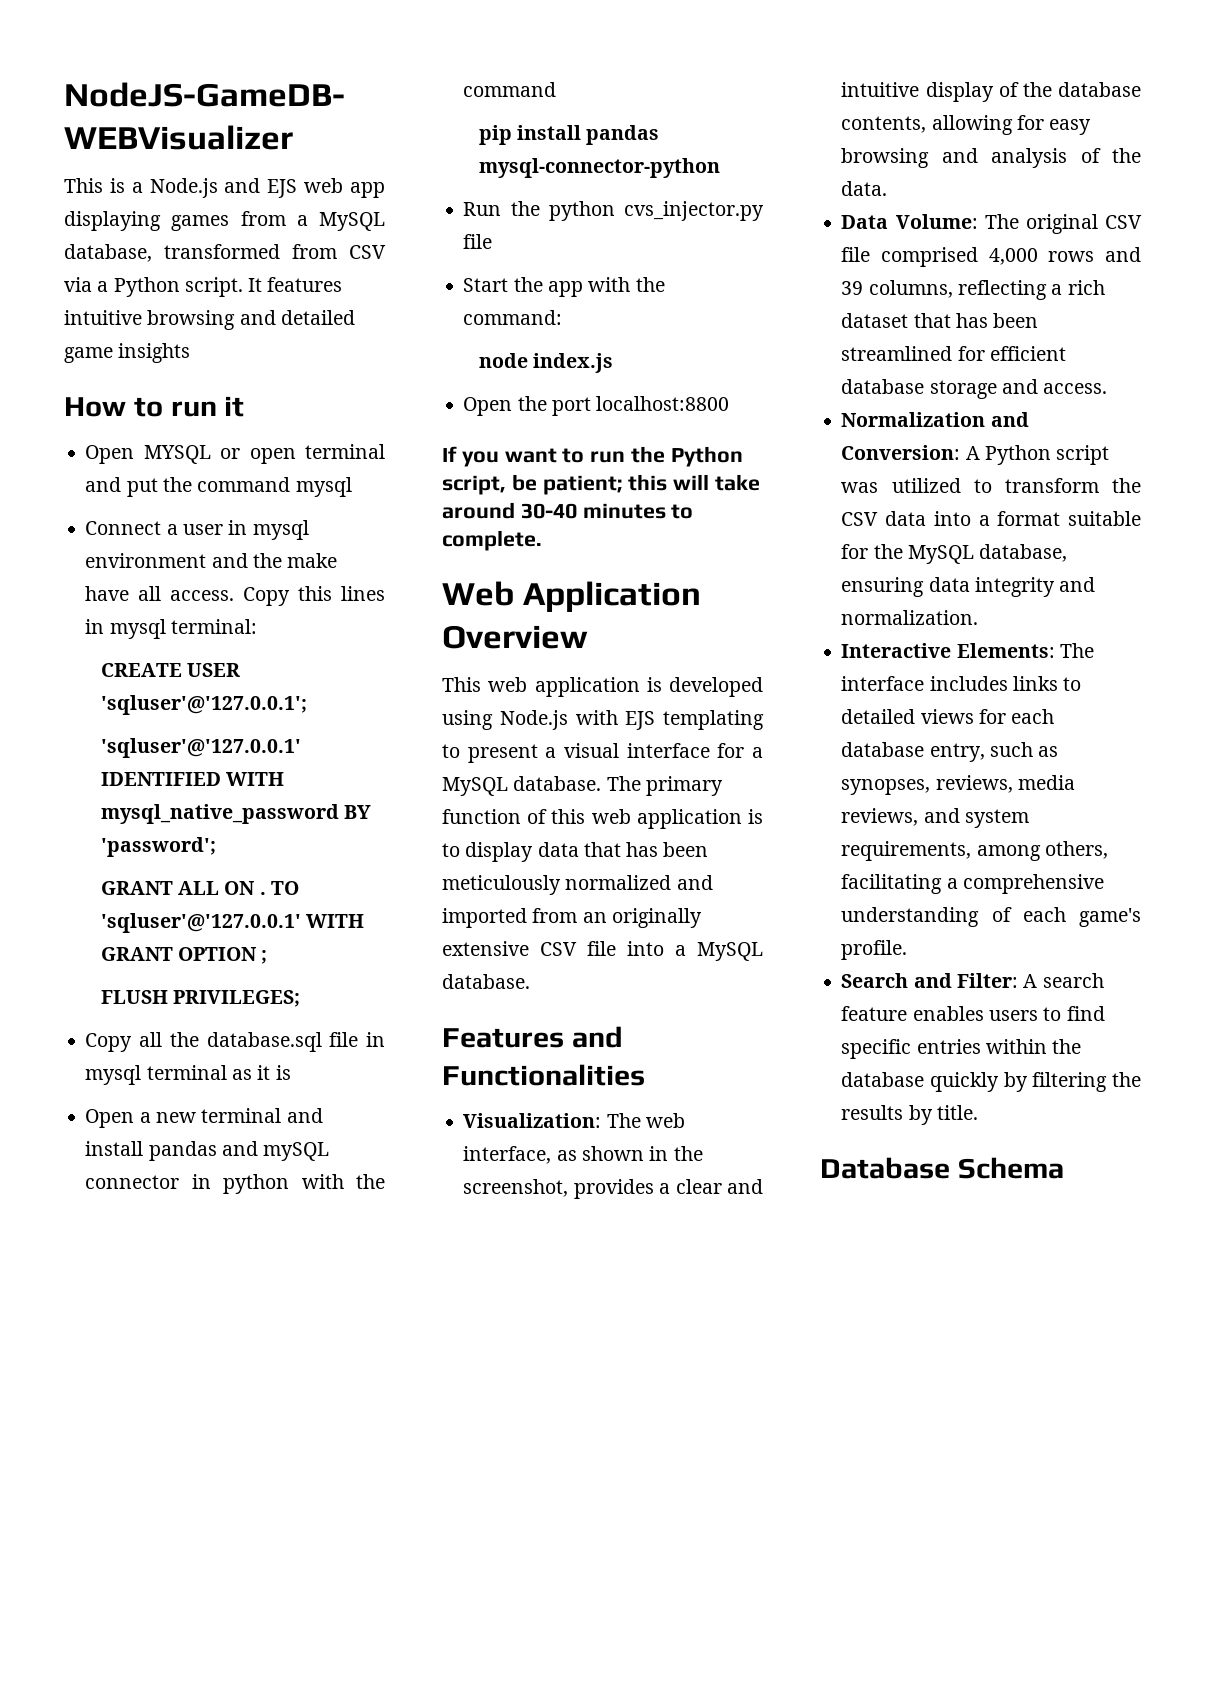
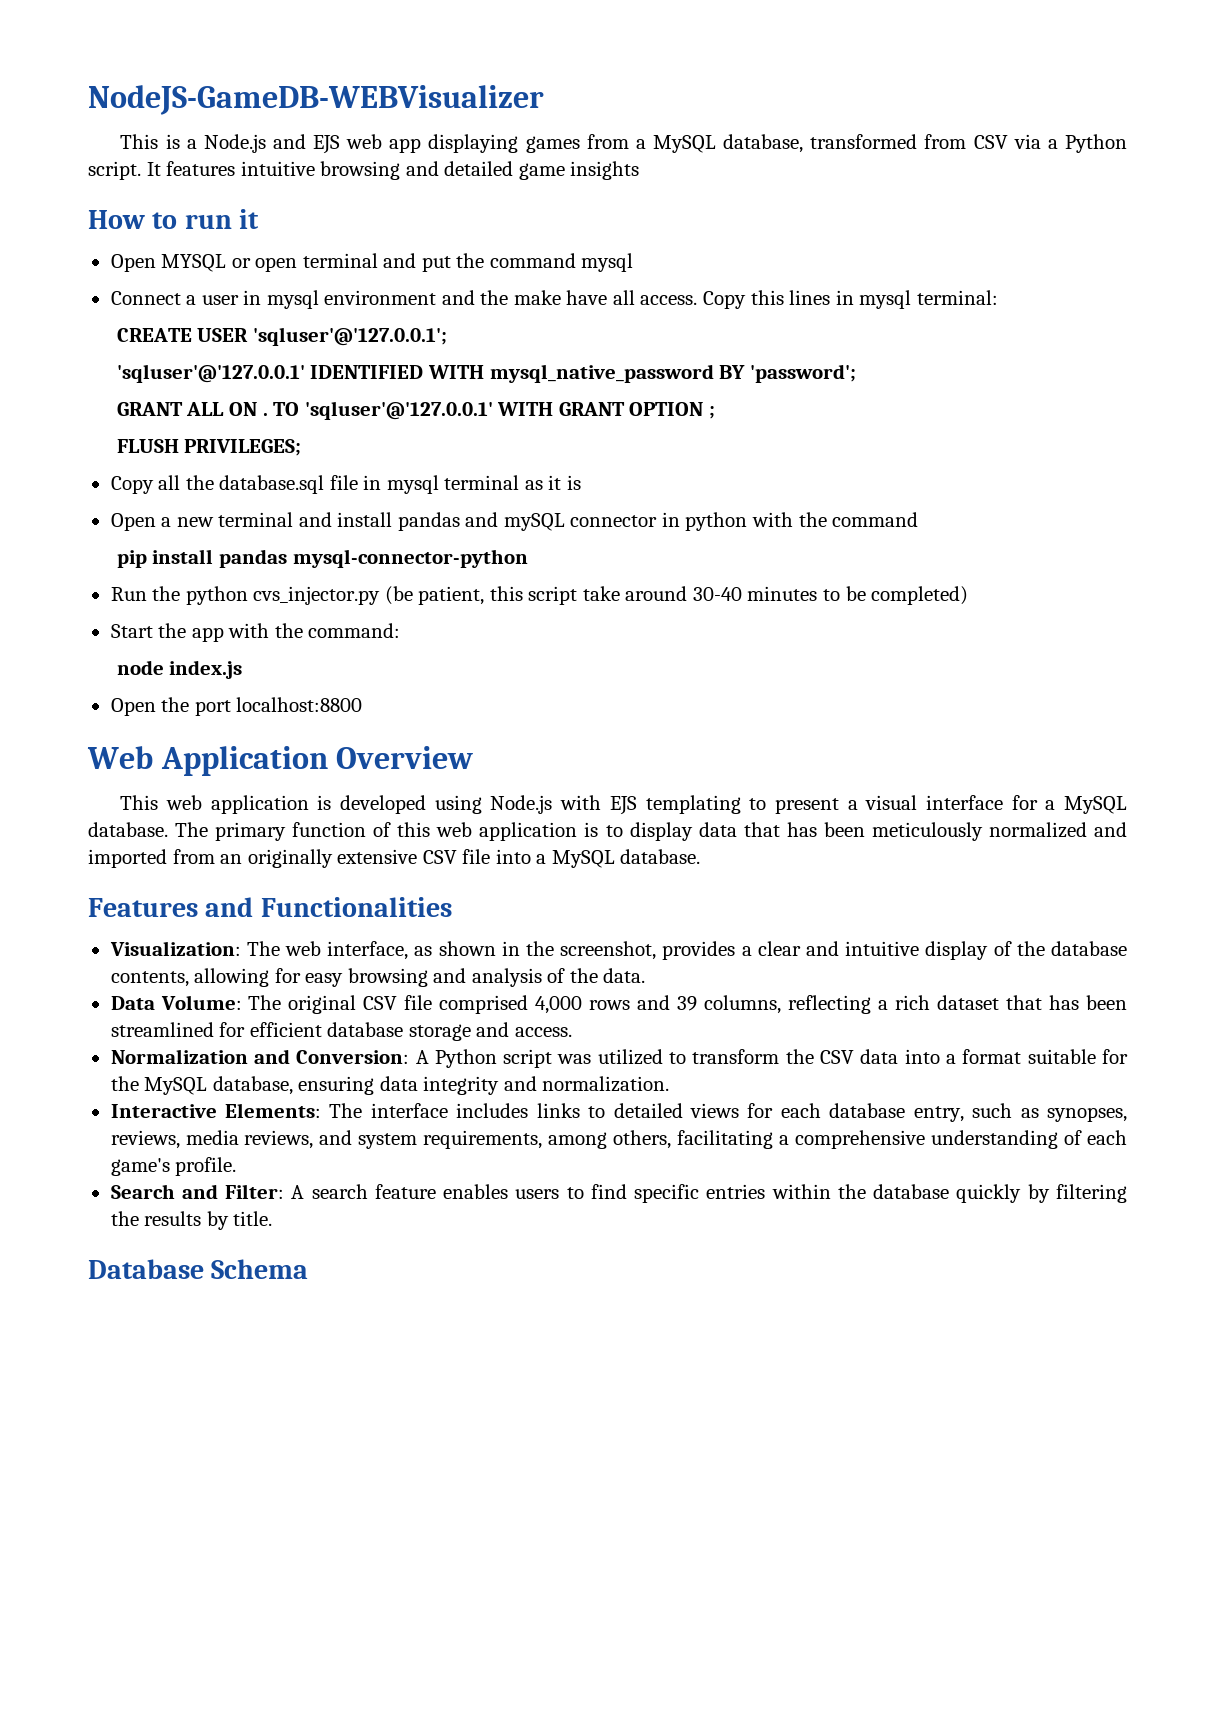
- Run the python cvs_injector.py file
+ Run the python cvs_injector.py (be patient, this script take around 30-40 minutes to be completed)
- If you want to run the Python script, be patient; this will take around 30-40 minutes to complete.

